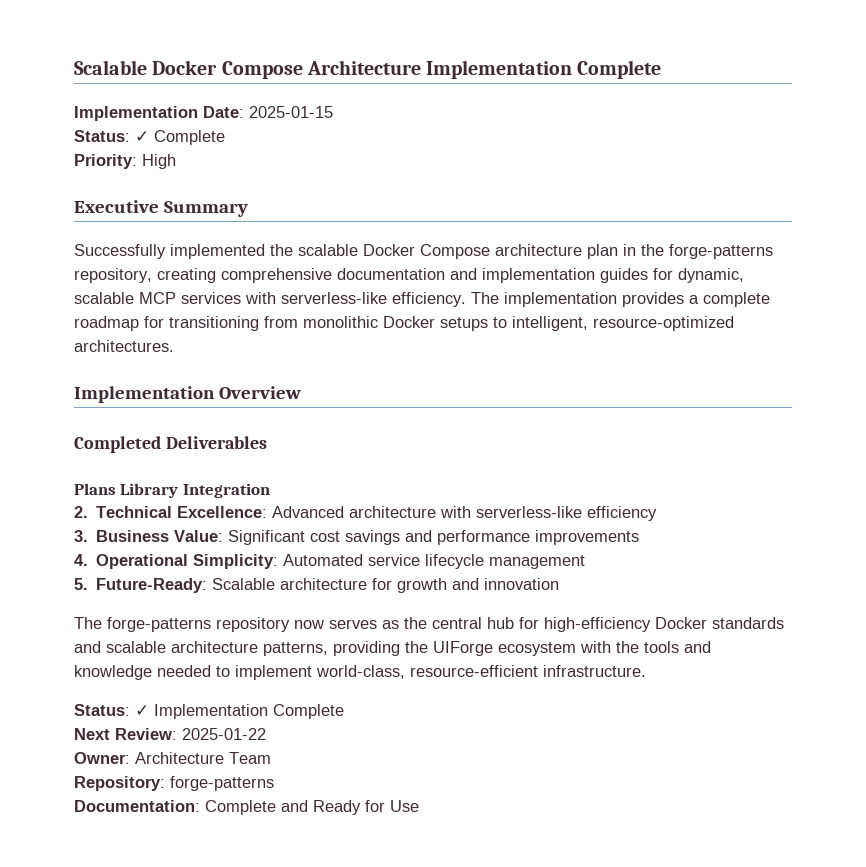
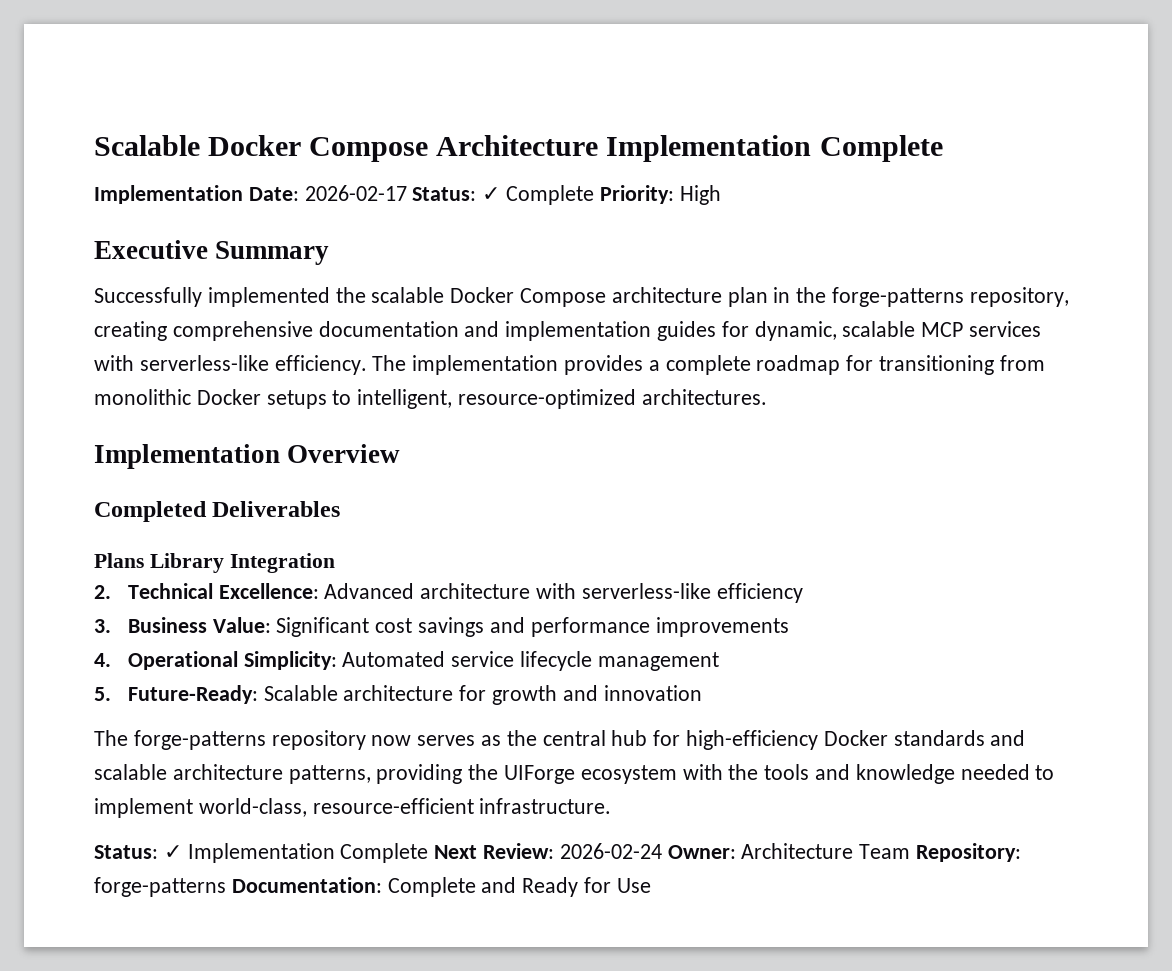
- Implementation Date: 2025-01-15
- Status: ✓ Complete
- Priority: High
+ Implementation Date: 2026-02-17 Status: ✓ Complete Priority: High
- Status: ✓ Implementation Complete
- Next Review: 2025-01-22
- Owner: Architecture Team
- Repository: forge-patterns
- Documentation: Complete and Ready for Use
+ Status: ✓ Implementation Complete Next Review: 2026-02-24 Owner: Architecture Team Repository: forge-patterns Documentation: Complete and Ready for Use

